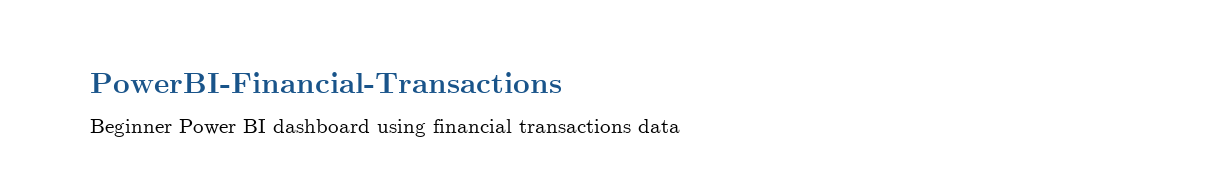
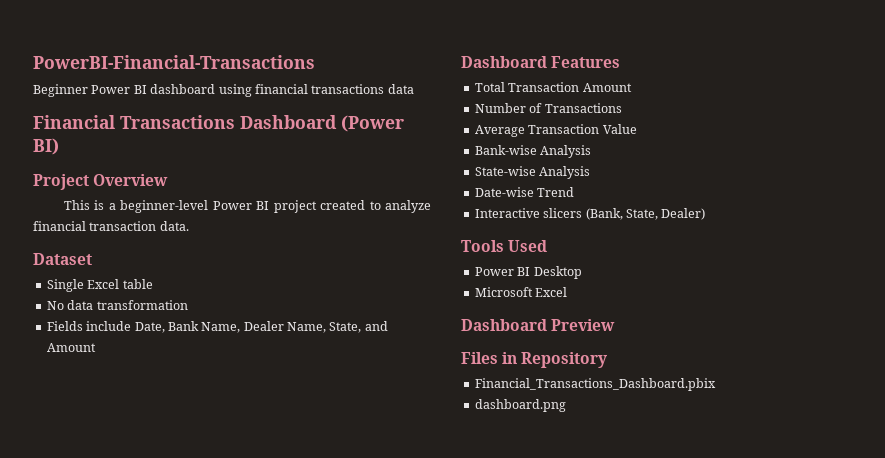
+ Financial Transactions Dashboard (Power BI)
+ Project Overview
+ This is a beginner-level Power BI project created to analyze financial transaction data.
+ Dataset
+ Single Excel table
+ No data transformation
+ Fields include Date, Bank Name, Dealer Name, State, and Amount
+ Dashboard Features
+ Total Transaction Amount
+ Number of Transactions
+ Average Transaction Value
+ Bank-wise Analysis
+ State-wise Analysis
+ Date-wise Trend
+ Interactive slicers (Bank, State, Dealer)
+ Tools Used
+ Power BI Desktop
+ Microsoft Excel
+ Dashboard Preview
+ Files in Repository
+ Financial_Transactions_Dashboard.pbix
+ dashboard.png

